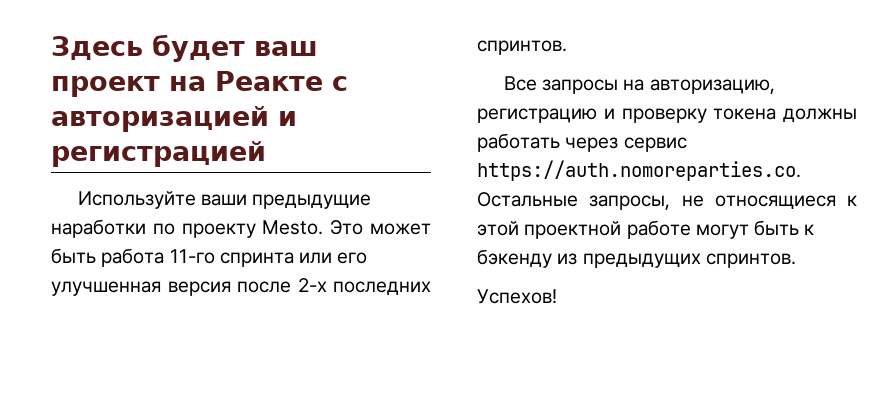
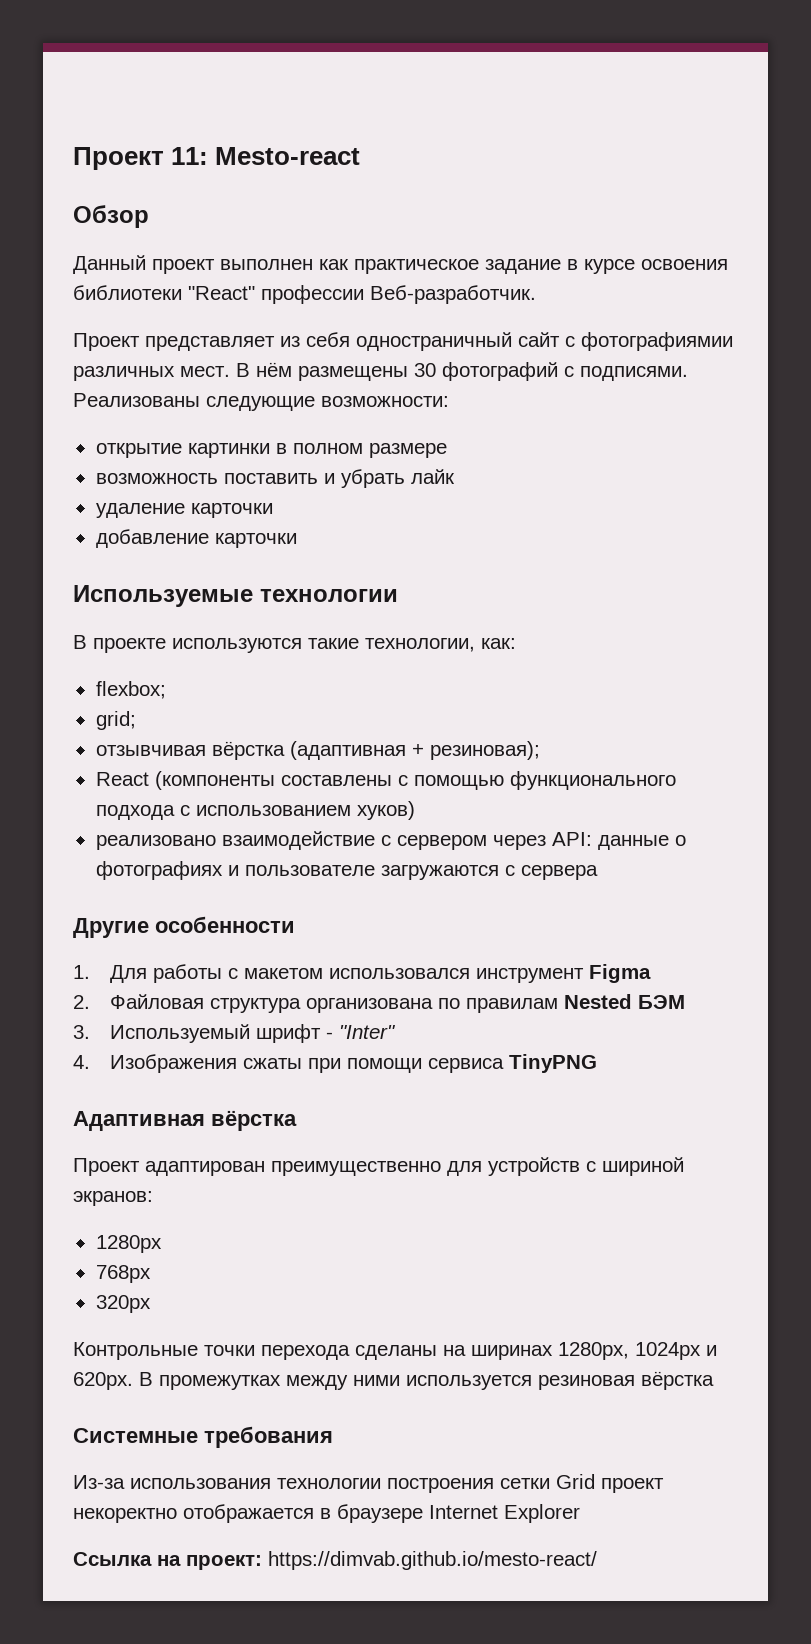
- Здесь будет ваш проект на Реакте с авторизацией и регистрацией
- Используйте ваши предыдущие наработки по проекту Mesto. Это может быть работа 11-го спринта или его улучшенная версия после 2-х последних спринтов.
- Все запросы на авторизацию, регистрацию и проверку токена должны работать через сервис https://auth.nomoreparties.co. Остальные запросы, не относящиеся к этой проектной работе могут быть к бэкенду из предыдущих спринтов.
- Успехов!
+ Проект 11: Mesto-react
+ Обзор
+ Данный проект выполнен как практическое задание в курсе освоения библиотеки "React" профессии Веб-разработчик.
+ Проект представляет из себя одностраничный сайт с фотографиямии различных мест. В нём размещены 30 фотографий с подписями. Реализованы следующие возможности:
+ открытие картинки в полном размере
+ возможность поставить и убрать лайк
+ удаление карточки
+ добавление карточки
+ Используемые технологии
+ В проекте используются такие технологии, как:
+ flexbox;
+ grid;
+ отзывчивая вёрстка (адаптивная + резиновая);
+ React (компоненты составлены с помощью функционального подхода с использованием хуков)
+ реализовано взаимодействие с сервером через API: данные о фотографиях и пользователе загружаются с сервера
+ Другие особенности
+ 1. Для работы с макетом использовался инструмент Figma
+ 2. Файловая структура организована по правилам Nested БЭМ
+ 3. Используемый шрифт - "Inter"
+ 4. Изображения сжаты при помощи сервиса TinyPNG
+ Адаптивная вёрстка
+ Проект адаптирован преимущественно для устройств с шириной экранов:
+ 1280px
+ 768px
+ 320px
+ Контрольные точки перехода сделаны на ширинах 1280px, 1024px и 620px. В промежутках между ними используется резиновая вёрстка
+ Системные требования
+ Из-за использования технологии построения сетки Grid проект некоректно отображается в браузере Internet Explorer
+ Ссылка на проект: https://dimvab.github.io/mesto-react/

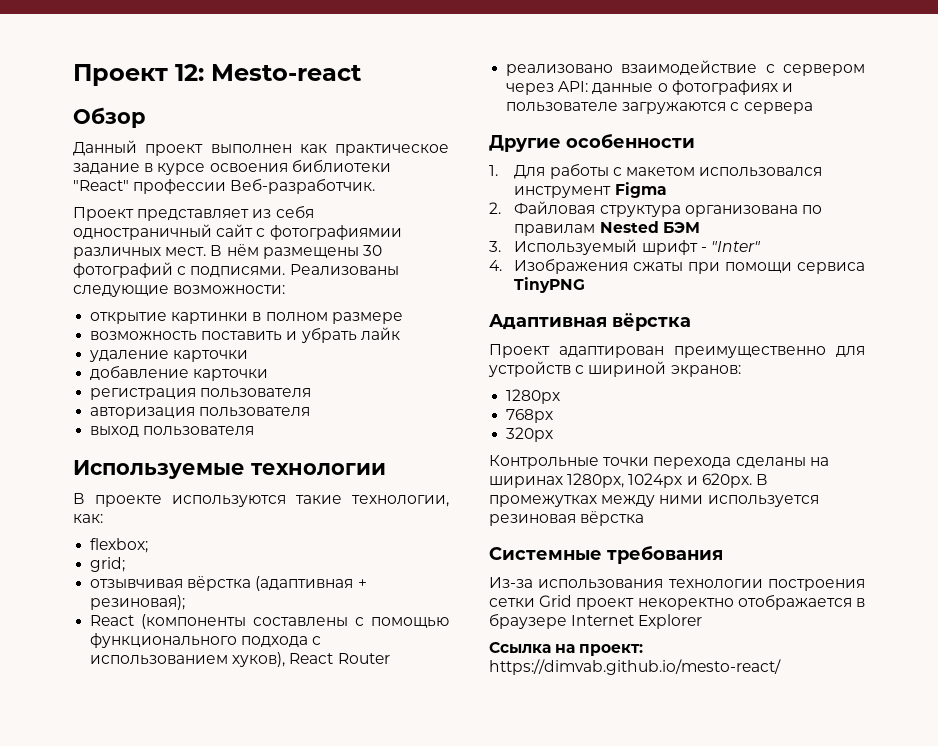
- Проект 11: Mesto-react
+ Проект 12: Mesto-react
+ регистрация пользователя
+ авторизация пользователя
+ выход пользователя
- React (компоненты составлены с помощью функционального подхода с использованием хуков)
+ React (компоненты составлены с помощью функционального подхода с использованием хуков), React Router

